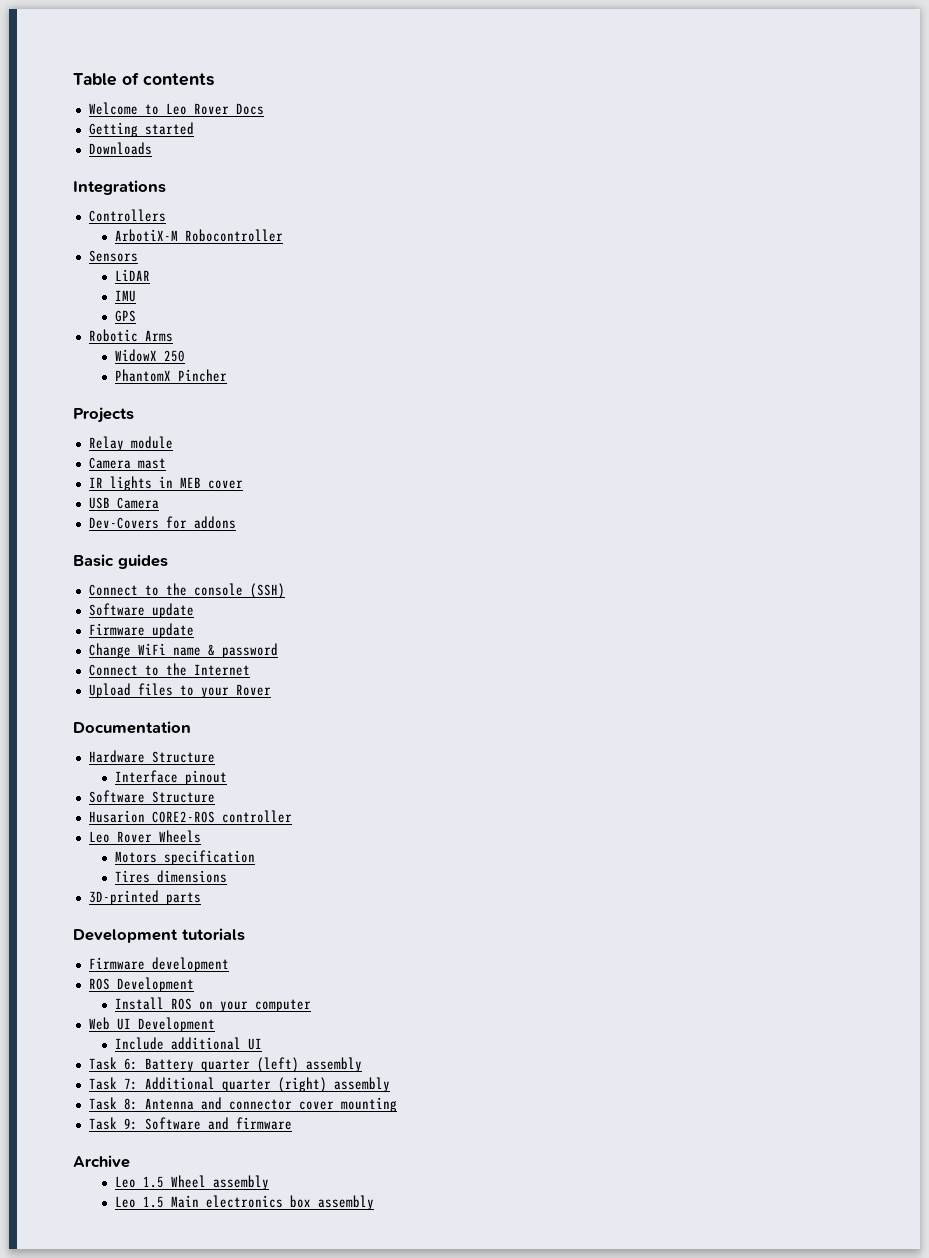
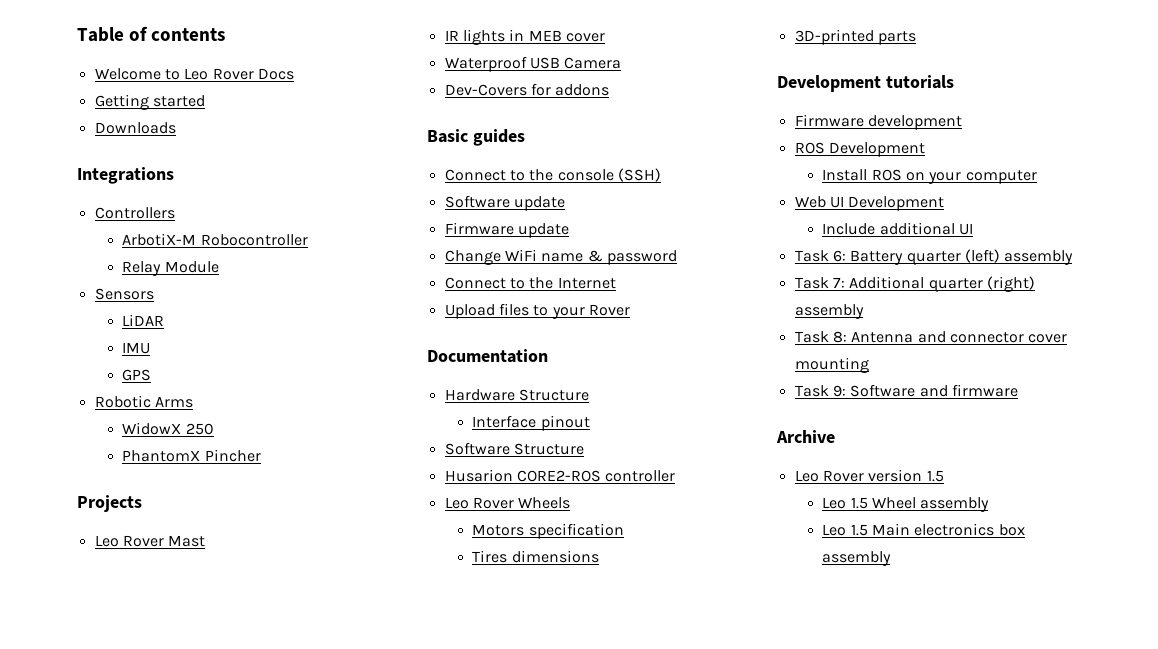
+ Relay Module
- Relay module
- Camera mast
+ Leo Rover Mast
- USB Camera
+ Waterproof USB Camera
+ Leo Rover version 1.5

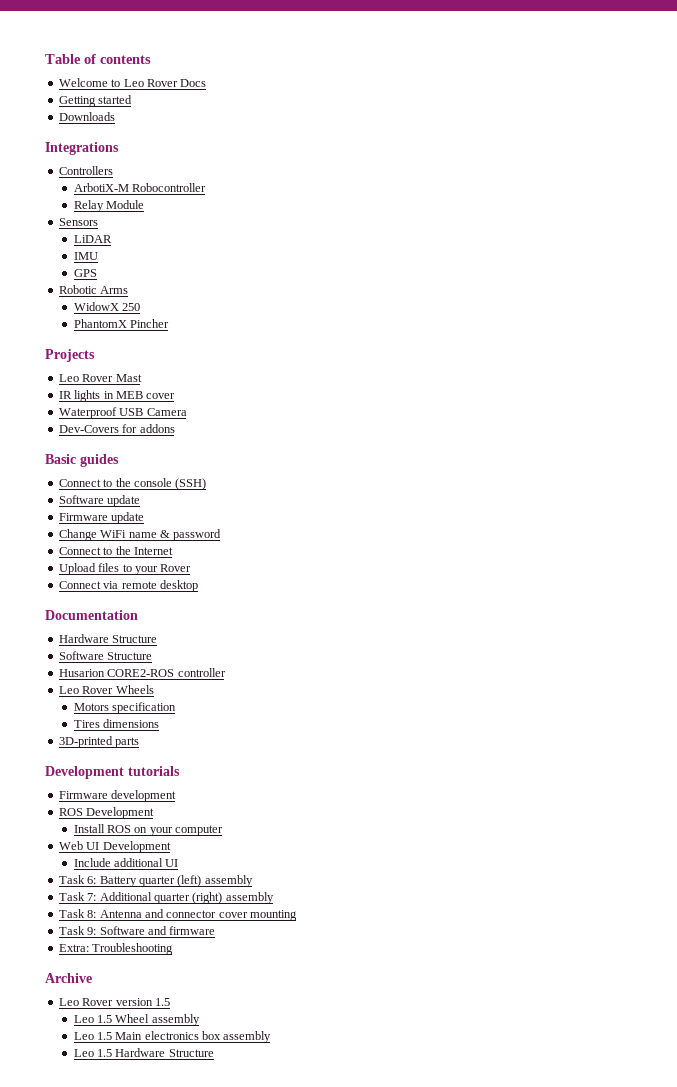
+ Connect via remote desktop
- Interface pinout
+ Extra: Troubleshooting
+ Leo 1.5 Hardware Structure

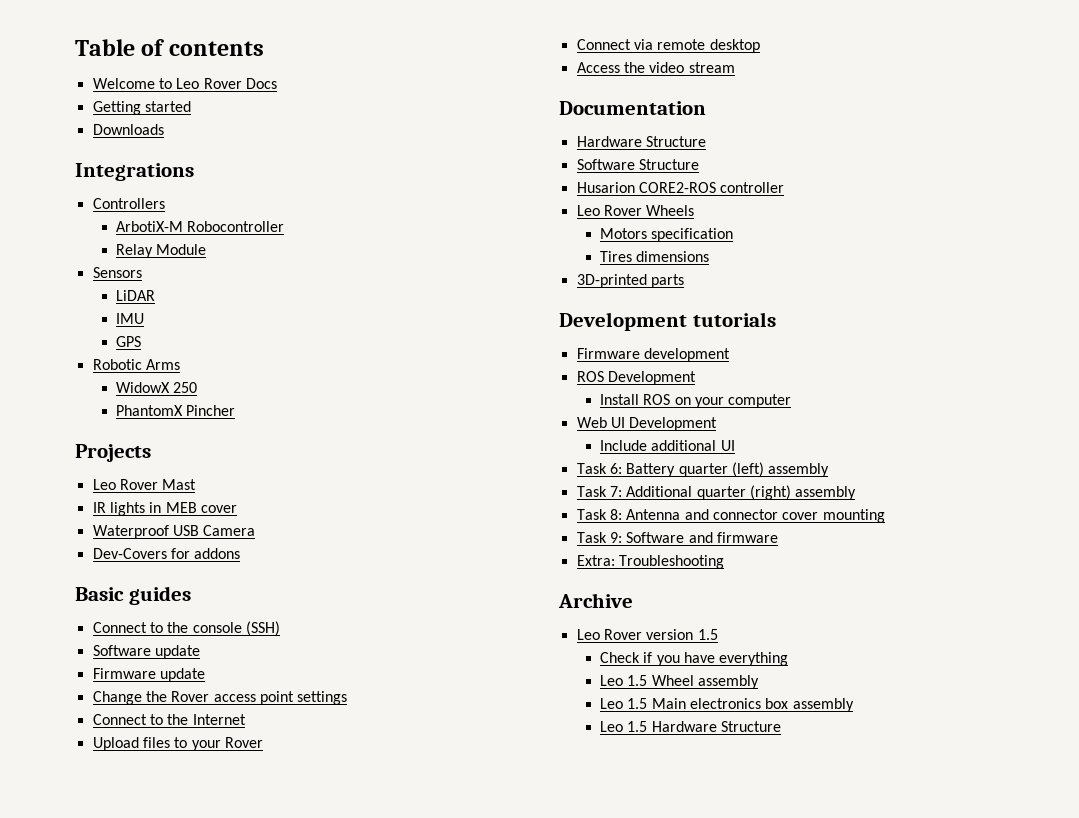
- Change WiFi name & password
+ Change the Rover access point settings
+ Access the video stream
+ Check if you have everything

